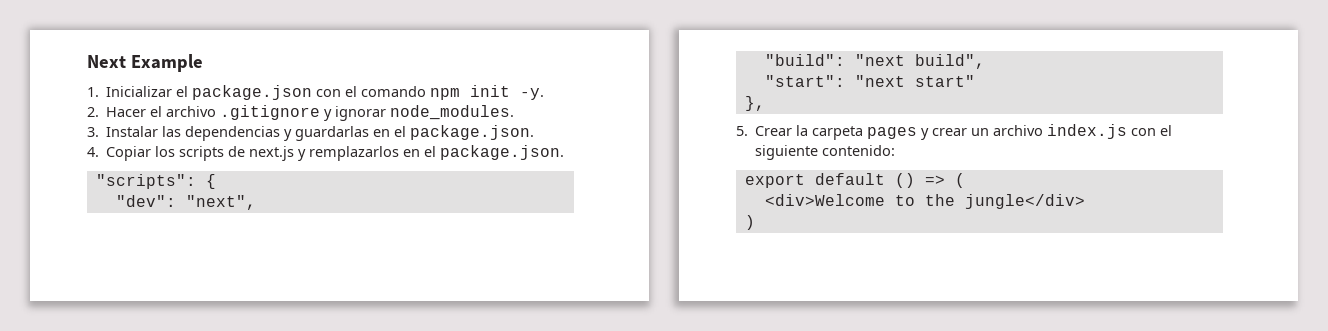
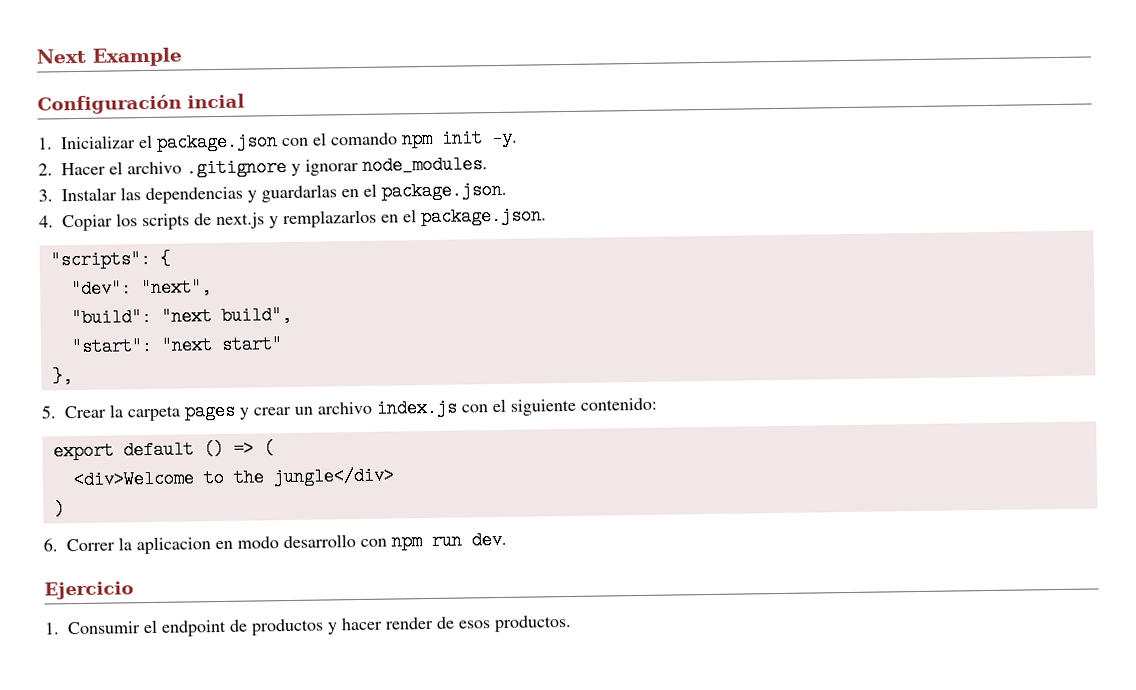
+ Configuración incial
+ 6. Correr la aplicacion en modo desarrollo con npm run dev.
+ Ejercicio
+ 1. Consumir el endpoint de productos y hacer render de esos productos.

